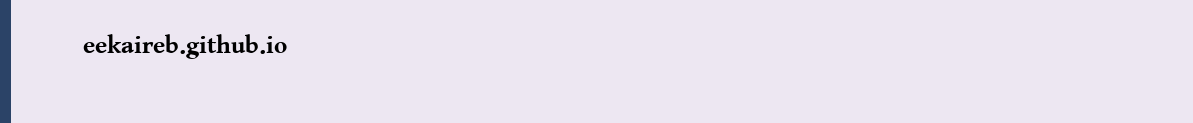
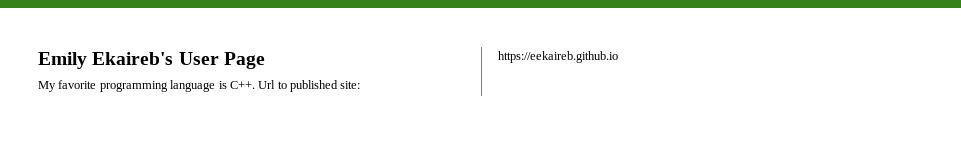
- eekaireb.github.io
+ Emily Ekaireb's User Page
+ My favorite programming language is C++. Url to published site: https://eekaireb.github.io

